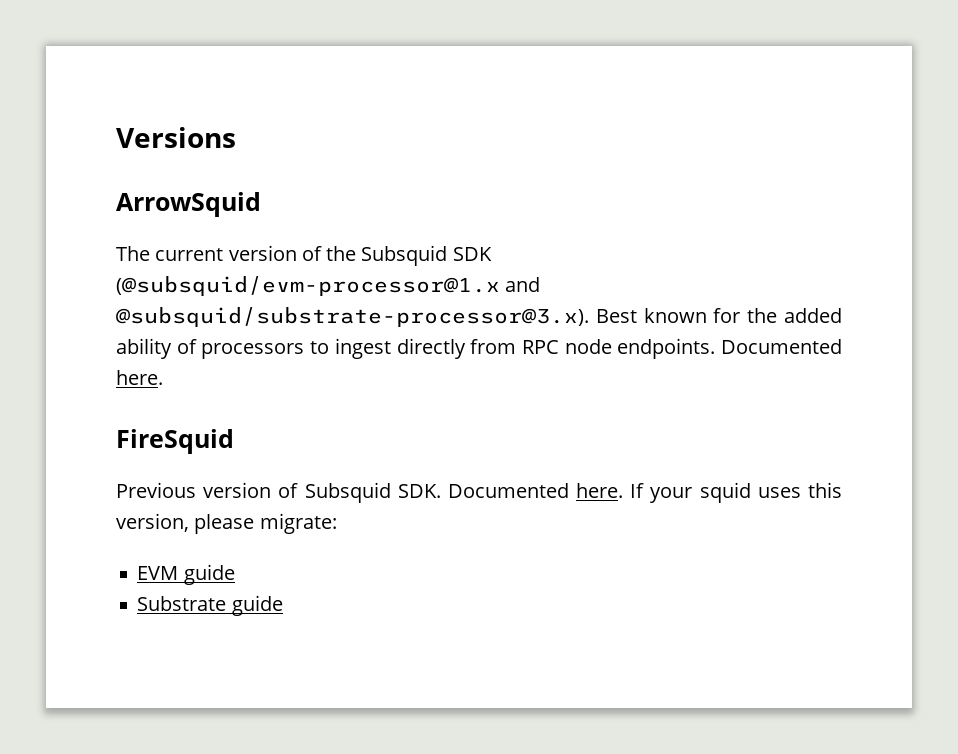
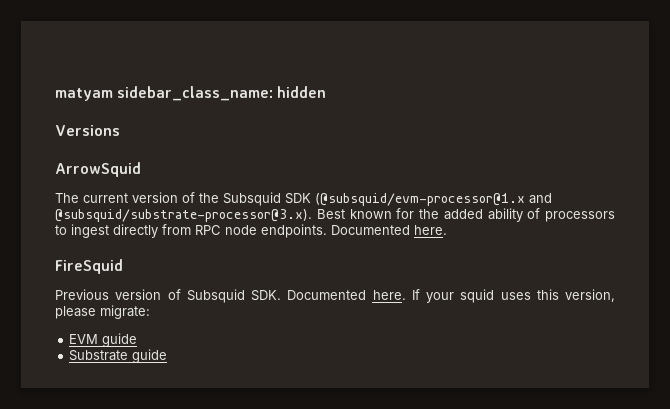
+ matyam sidebar_class_name: hidden

